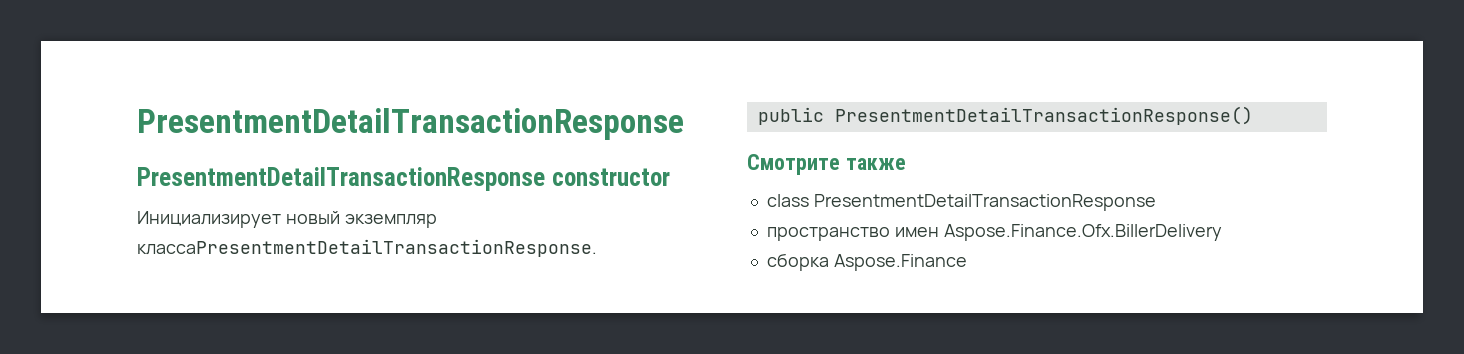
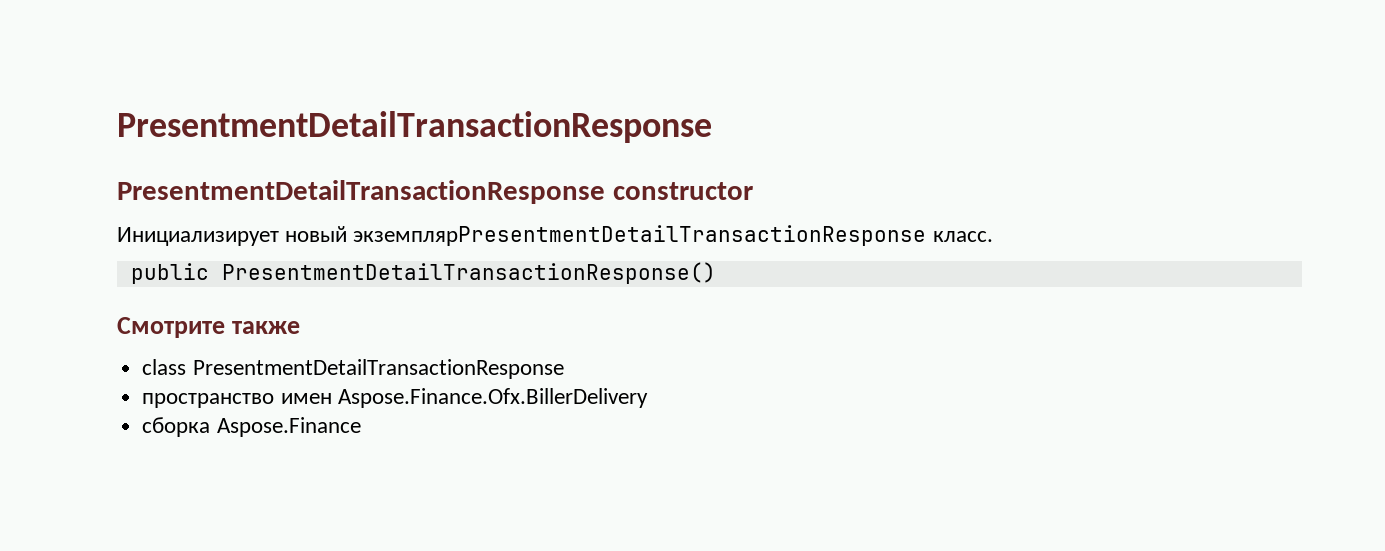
- Инициализирует новый экземпляр классаPresentmentDetailTransactionResponse.
+ Инициализирует новый экземплярPresentmentDetailTransactionResponse класс.

